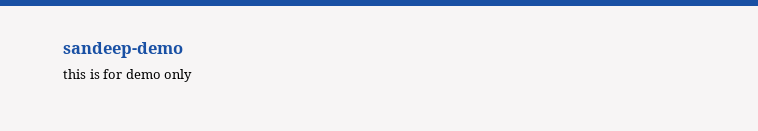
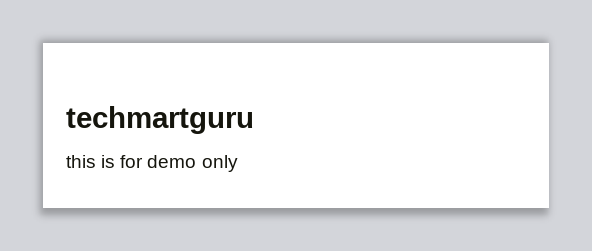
- sandeep-demo
+ techmartguru

